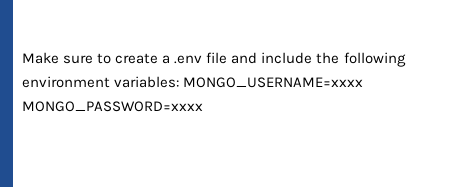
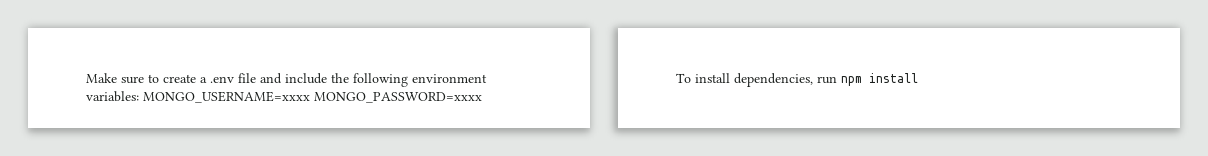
+ To install dependencies, run npm install

